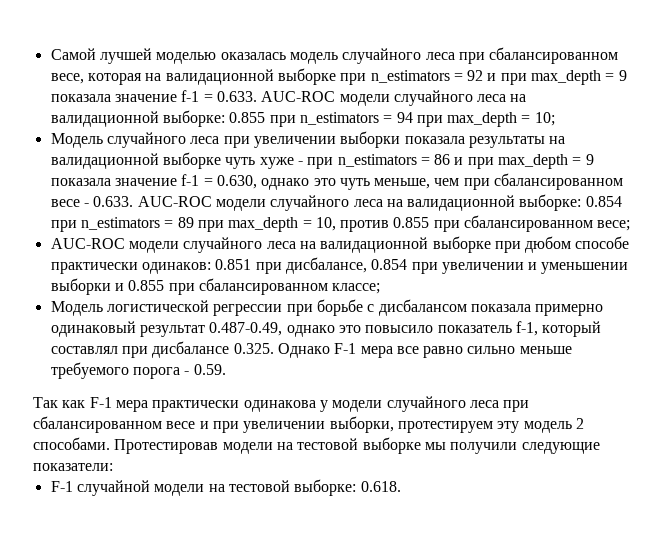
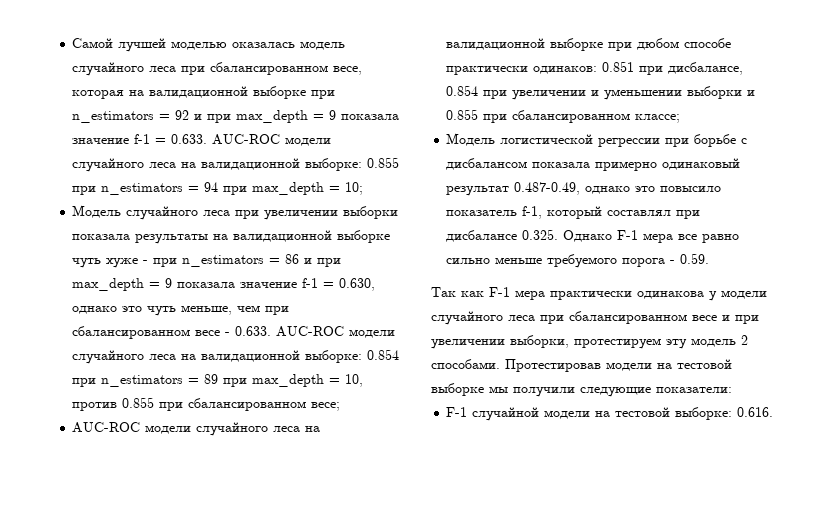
- F-1 случайной модели на тестовой выборке: 0.618.
+ F-1 случайной модели на тестовой выборке: 0.616.

